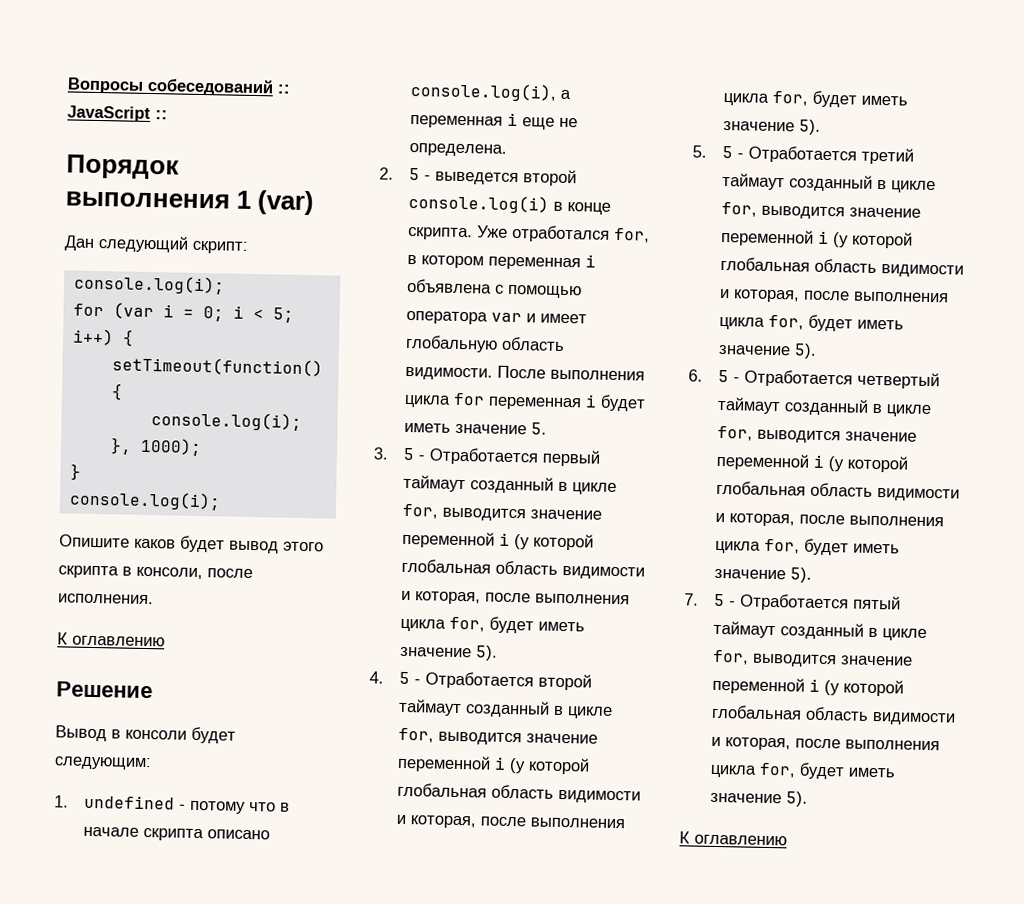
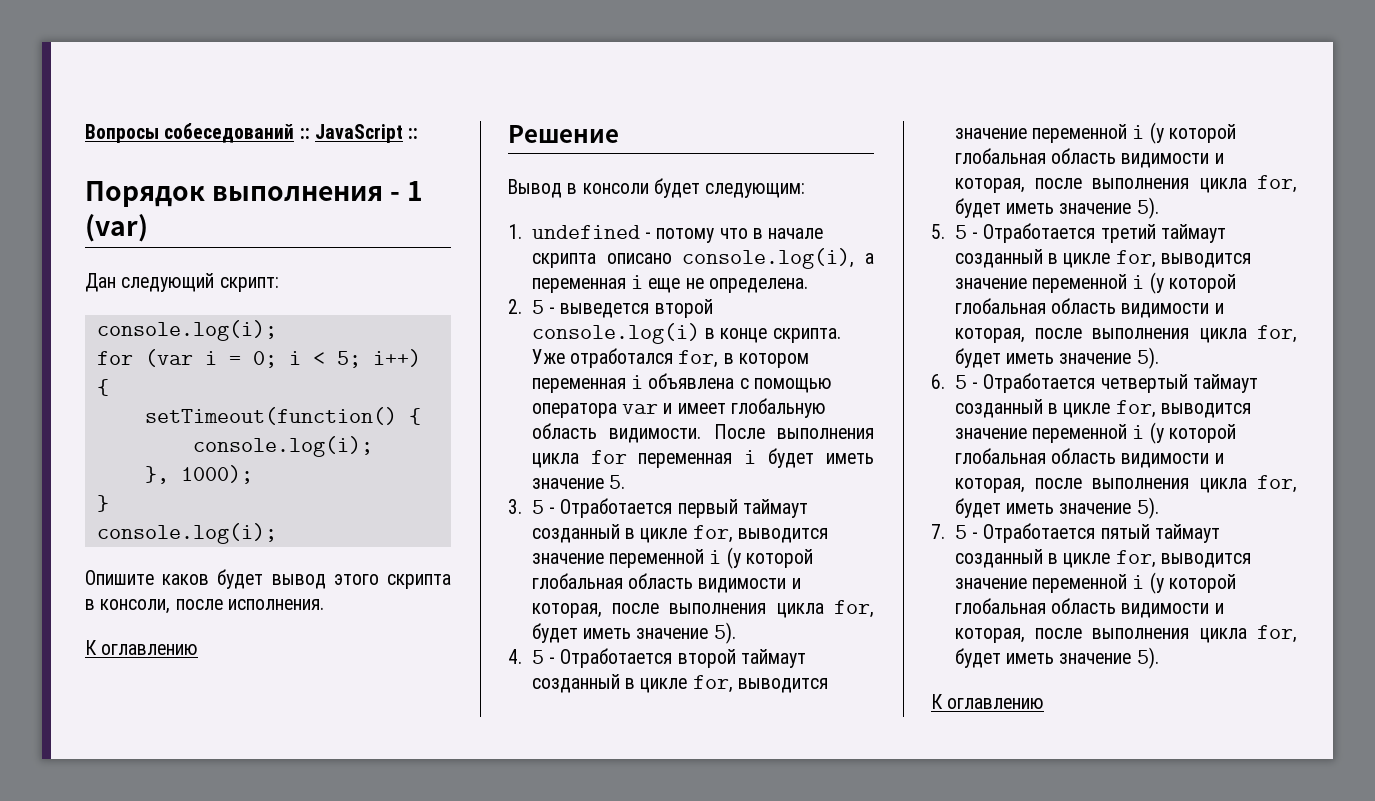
- Порядок выполнения 1 (var)
+ Порядок выполнения - 1 (var)

